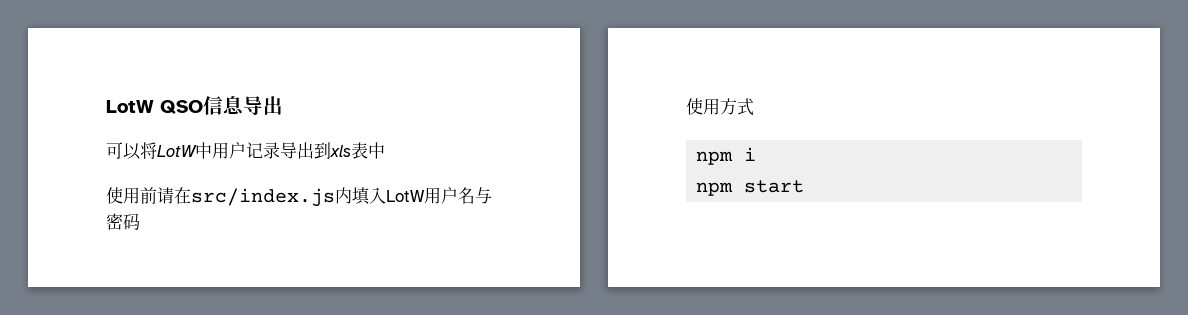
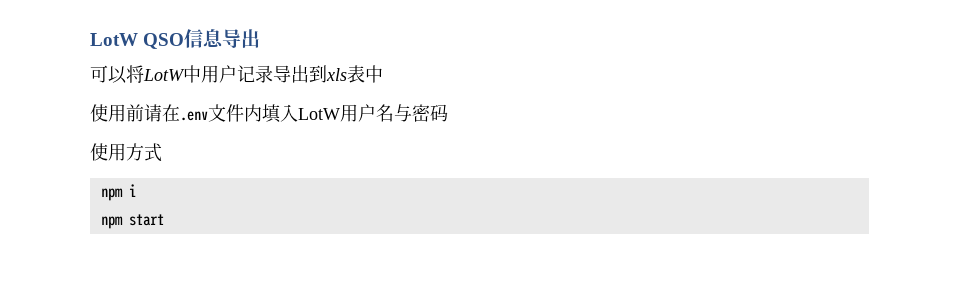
- 使用前请在src/index.js内填入LotW用户名与密码
+ 使用前请在.env文件内填入LotW用户名与密码

